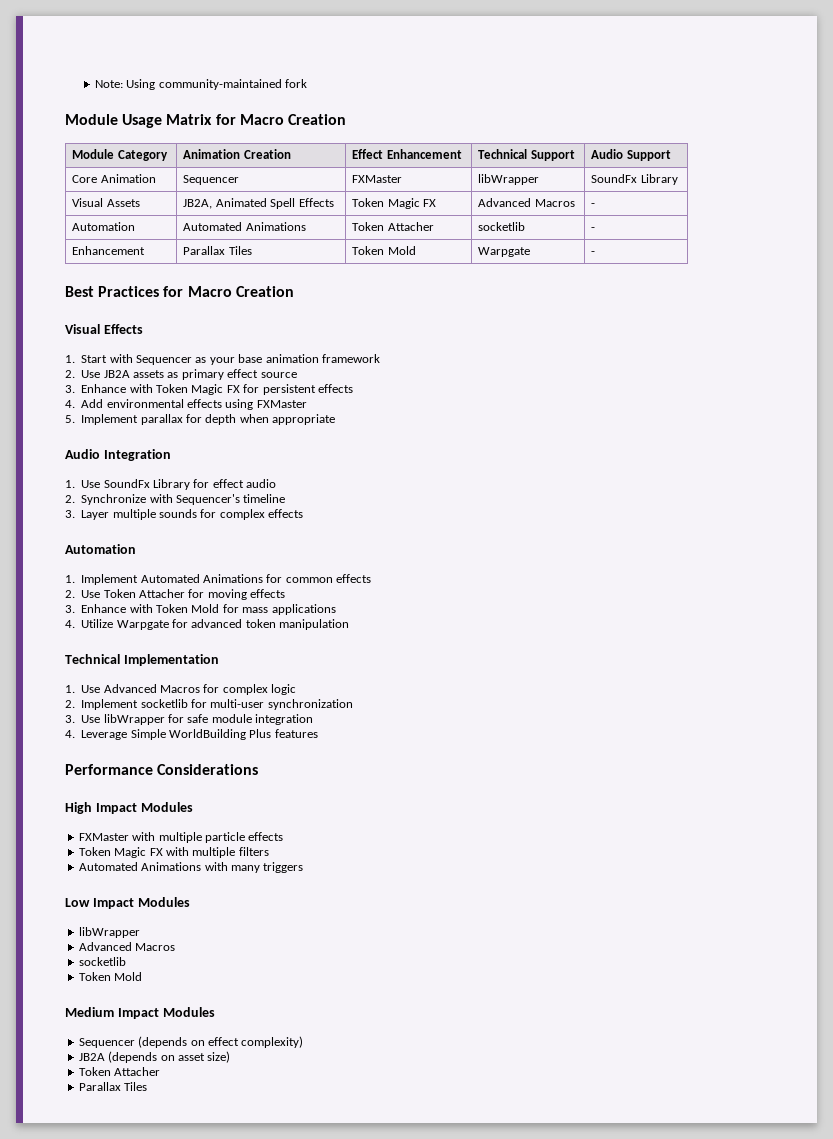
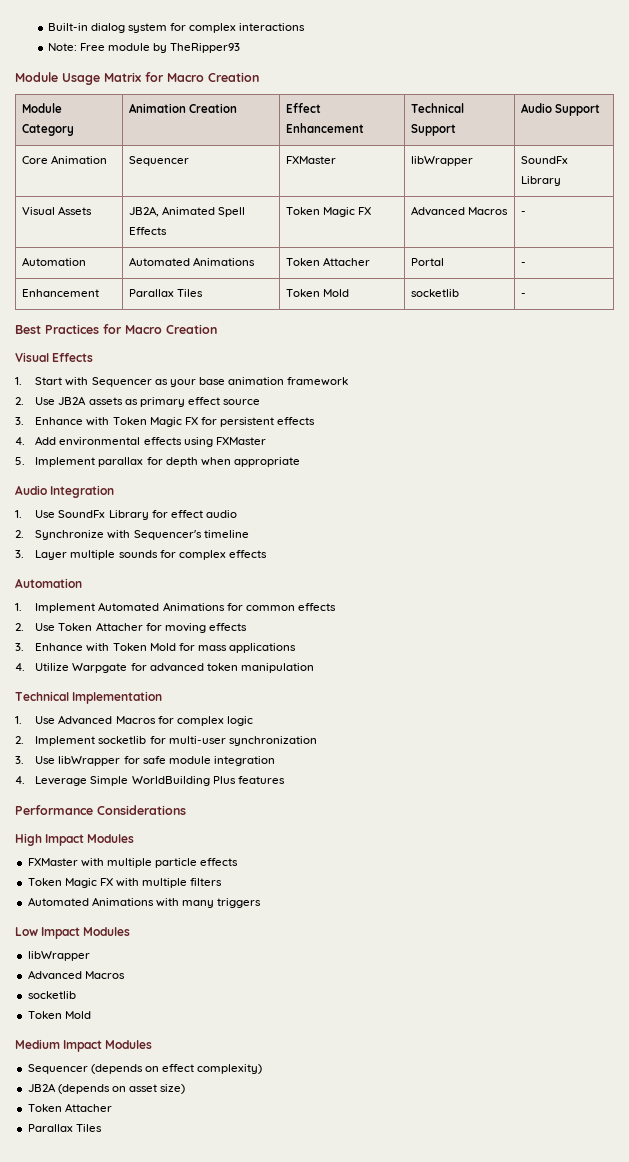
- Note: Using community-maintained fork
+ Built-in dialog system for complex interactions
+ Note: Free module by TheRipper93
- Automation | Automated Animations | Token Attacher | socketlib | -
+ Automation | Automated Animations | Token Attacher | Portal | -
- Enhancement | Parallax Tiles | Token Mold | Warpgate | -
+ Enhancement | Parallax Tiles | Token Mold | socketlib | -

